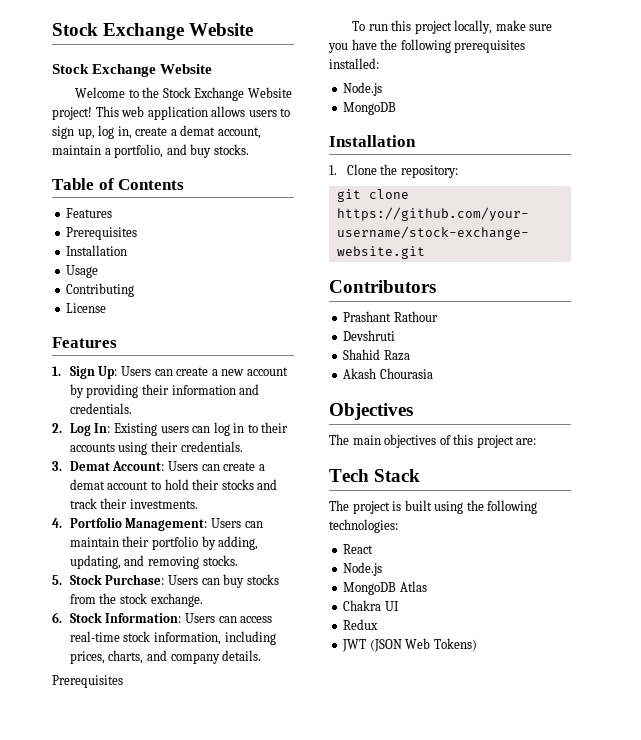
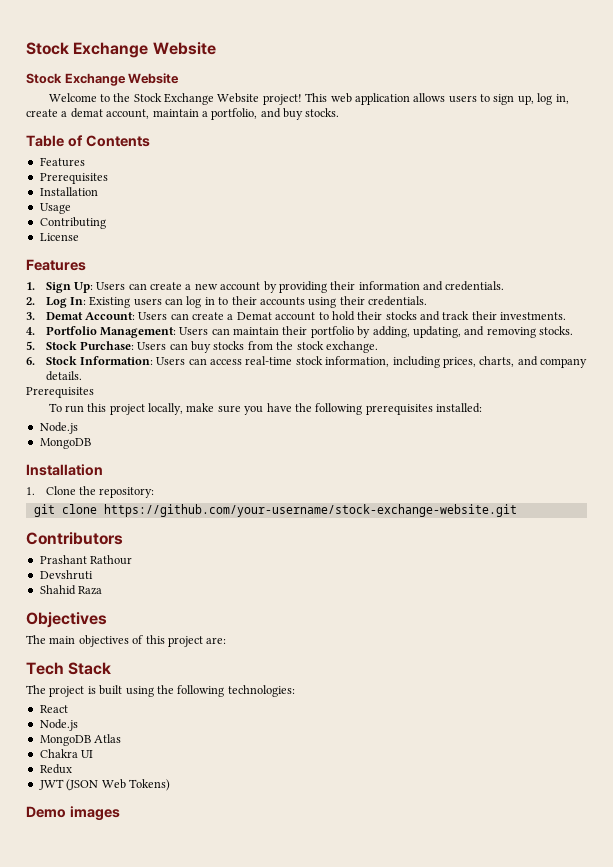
- 3. Demat Account: Users can create a demat account to hold their stocks and track their investments.
+ 3. Demat Account: Users can create a Demat account to hold their stocks and track their investments.
- Akash Chourasia
+ Demo images

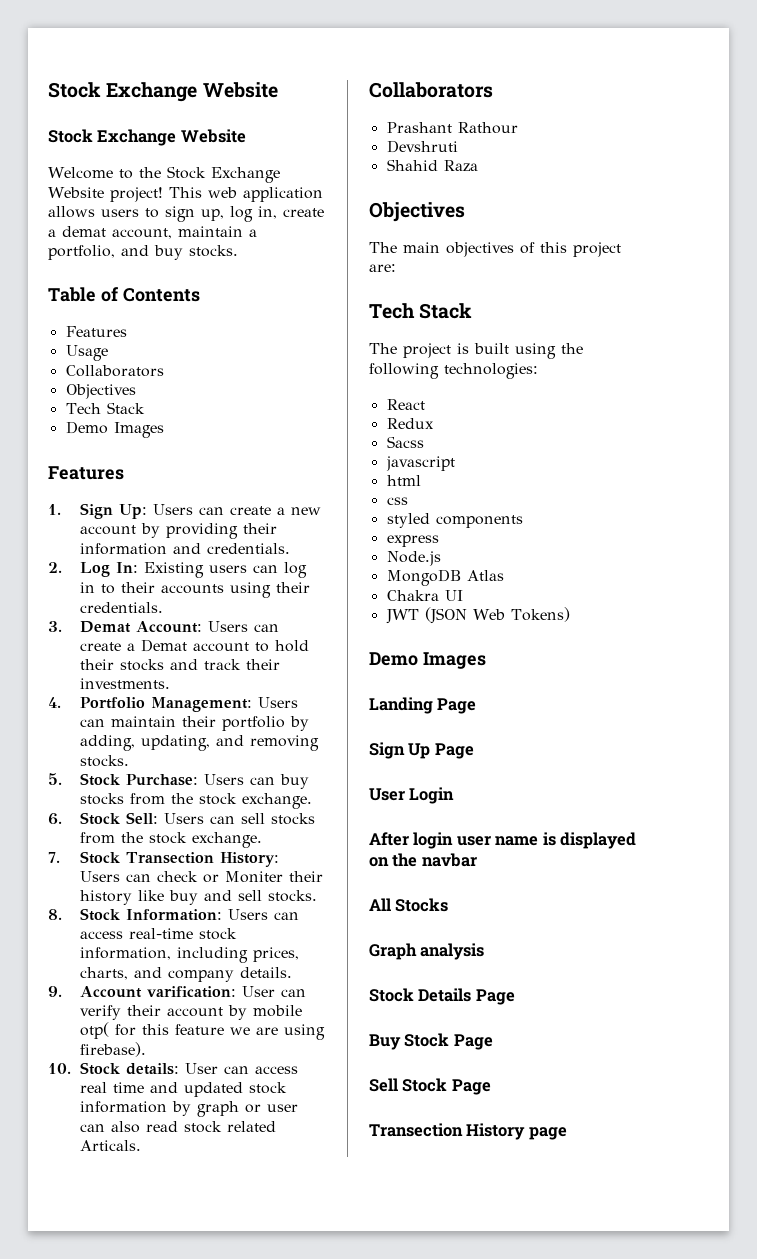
  Table of Contents
  Features
- Prerequisites
- Installation
  Usage
- Contributing
- License
+ Collaborators
+ Objectives
+ Tech Stack
+ Demo Images
- 6. Stock Information: Users can access real-time stock information, including prices, charts, and company details.
- Prerequisites
- To run this project locally, make sure you have the following prerequisites installed:
- Node.js
- MongoDB
- Installation
- 1. Clone the repository:
- git clone https://github.com/your-username/stock-exchange-website.git
- Contributors
+ 6. Stock Sell: Users can sell stocks from the stock exchange.
+ 7. Stock Transection History: Users can check or Moniter their history like buy and sell stocks.
+ 8. Stock Information: Users can access real-time stock information, including prices, charts, and company details.
+ 9. Account varification: User can verify their account by mobile otp( for this feature we are using firebase).
+ 10. Stock details: User can access real time and updated stock information by graph or user can also read stock related Articals.
+ Collaborators
+ Redux
+ Sacss
+ javascript
+ html
+ css
+ styled components
+ express
- Redux
  JWT (JSON Web Tokens)
- Demo images
+ Demo Images
+ Landing Page
+ Sign Up Page
+ User Login
+ After login user name is displayed on the navbar
+ All Stocks
+ Graph analysis
+ Stock Details Page
+ Buy Stock Page
+ Sell Stock Page
+ Transection History page

